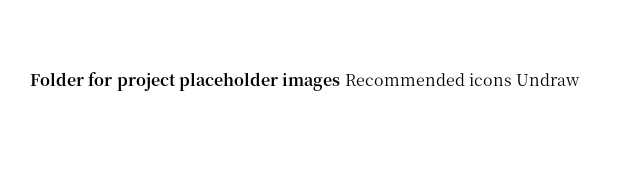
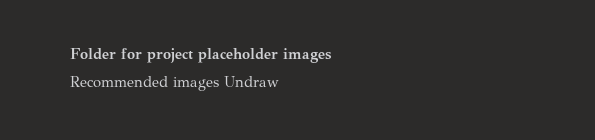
- Folder for project placeholder images Recommended icons Undraw
+ Folder for project placeholder images
+ Recommended images Undraw

